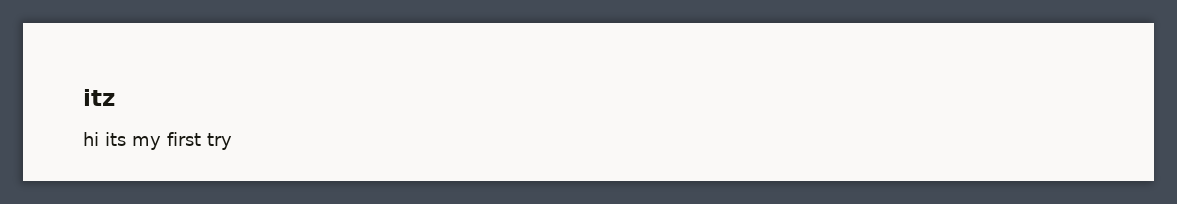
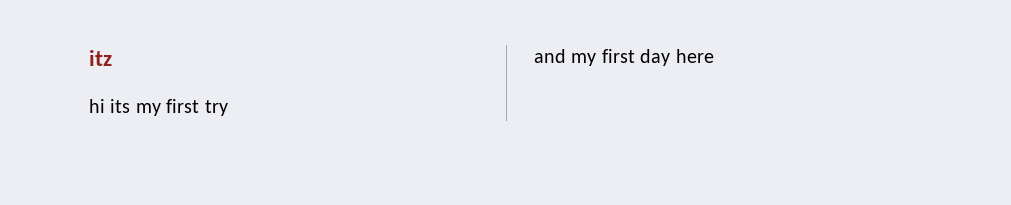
+ and my first day here

